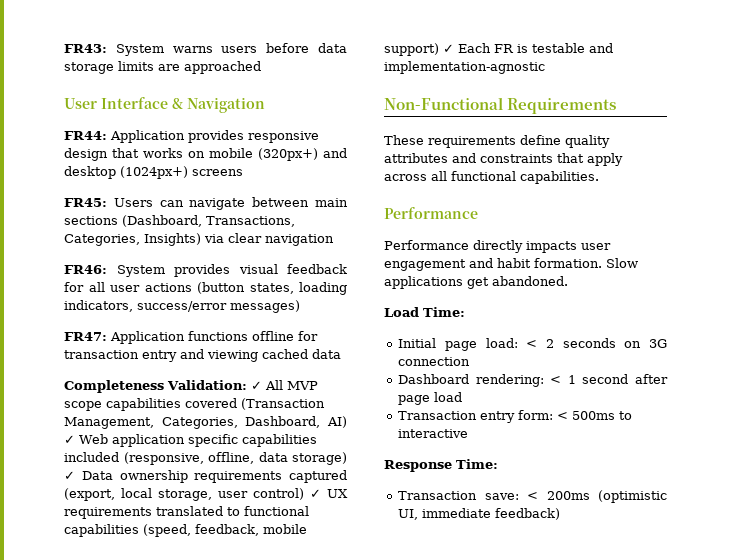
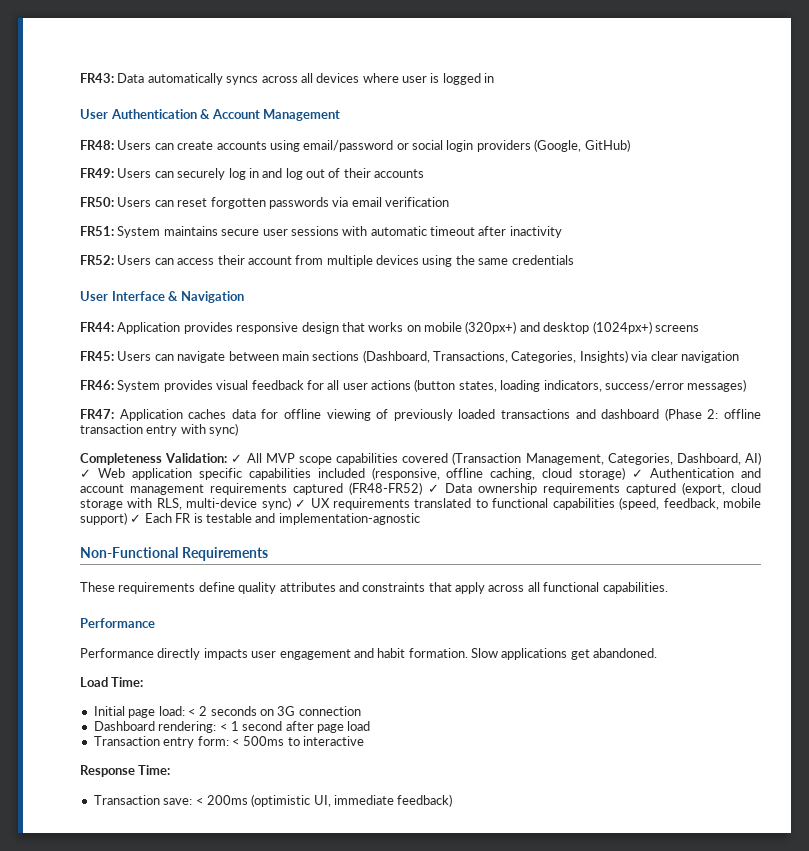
- FR43: System warns users before data storage limits are approached
+ FR43: Data automatically syncs across all devices where user is logged in
+ User Authentication & Account Management
+ FR48: Users can create accounts using email/password or social login providers (Google, GitHub)
+ FR49: Users can securely log in and log out of their accounts
+ FR50: Users can reset forgotten passwords via email verification
+ FR51: System maintains secure user sessions with automatic timeout after inactivity
+ FR52: Users can access their account from multiple devices using the same credentials
- FR47: Application functions offline for transaction entry and viewing cached data
+ FR47: Application caches data for offline viewing of previously loaded transactions and dashboard (Phase 2: offline transaction entry with sync)
- Completeness Validation: ✓ All MVP scope capabilities covered (Transaction Management, Categories, Dashboard, AI) ✓ Web application specific capabilities included (responsive, offline, data storage) ✓ Data ownership requirements captured (export, local storage, user control) ✓ UX requirements translated to functional capabilities (speed, feedback, mobile support) ✓ Each FR is testable and implementation-agnostic
+ Completeness Validation: ✓ All MVP scope capabilities covered (Transaction Management, Categories, Dashboard, AI) ✓ Web application specific capabilities included (responsive, offline caching, cloud storage) ✓ Authentication and account management requirements captured (FR48-FR52) ✓ Data ownership requirements captured (export, cloud storage with RLS, multi-device sync) ✓ UX requirements translated to functional capabilities (speed, feedback, mobile support) ✓ Each FR is testable and implementation-agnostic

